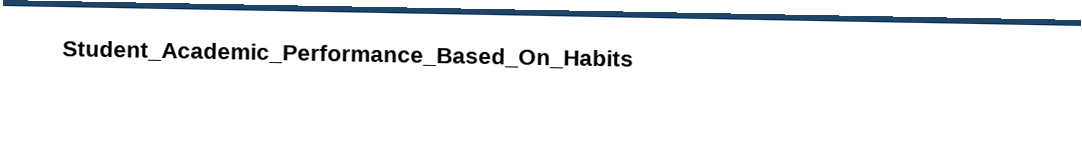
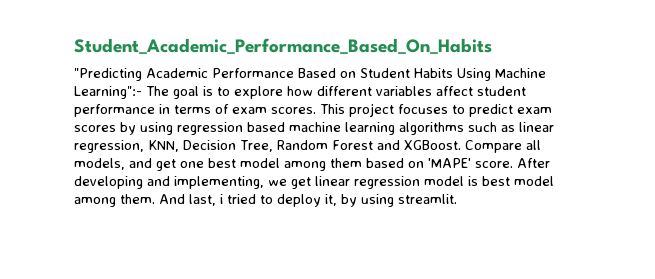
+ "Predicting Academic Performance Based on Student Habits Using Machine Learning":- The goal is to explore how different variables affect student performance in terms of exam scores. This project focuses to predict exam scores by using regression based machine learning algorithms such as linear regression, KNN, Decision Tree, Random Forest and XGBoost. Compare all models, and get one best model among them based on 'MAPE' score. After developing and implementing, we get linear regression model is best model among them. And last, i tried to deploy it, by using streamlit.

